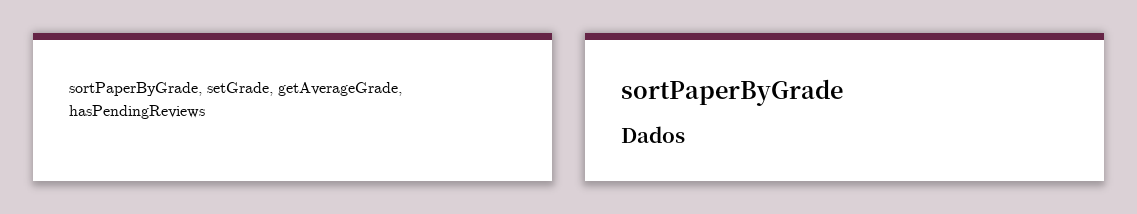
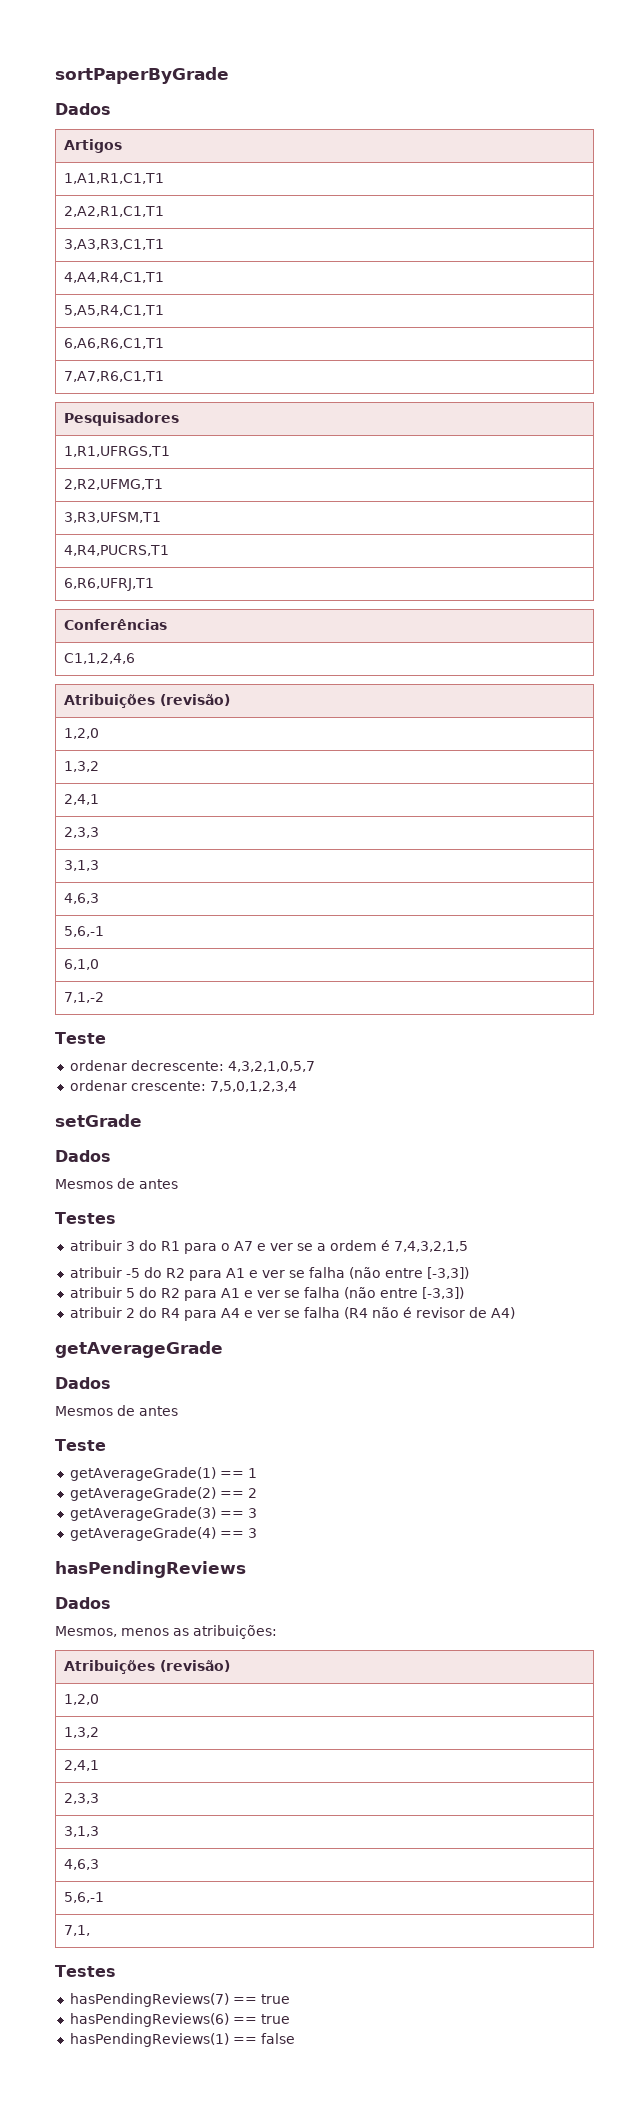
- sortPaperByGrade, setGrade, getAverageGrade, hasPendingReviews
  sortPaperByGrade
  Dados
+ Artigos
+ 1,A1,R1,C1,T1
+ 2,A2,R1,C1,T1
+ 3,A3,R3,C1,T1
+ 4,A4,R4,C1,T1
+ 5,A5,R4,C1,T1
+ 6,A6,R6,C1,T1
+ 7,A7,R6,C1,T1
+ Pesquisadores
+ 1,R1,UFRGS,T1
+ 2,R2,UFMG,T1
+ 3,R3,UFSM,T1
+ 4,R4,PUCRS,T1
+ 6,R6,UFRJ,T1
+ Conferências
+ C1,1,2,4,6
+ Atribuições (revisão)
+ 1,2,0
+ 1,3,2
+ 2,4,1
+ 2,3,3
+ 3,1,3
+ 4,6,3
+ 5,6,-1
+ 6,1,0
+ 7,1,-2
+ Teste
+ ordenar decrescente: 4,3,2,1,0,5,7
+ ordenar crescente: 7,5,0,1,2,3,4
+ setGrade
+ Dados
+ Mesmos de antes
+ Testes
+ atribuir 3 do R1 para o A7 e ver se a ordem é 7,4,3,2,1,5
+ atribuir -5 do R2 para A1 e ver se falha (não entre [-3,3])
+ atribuir 5 do R2 para A1 e ver se falha (não entre [-3,3])
+ atribuir 2 do R4 para A4 e ver se falha (R4 não é revisor de A4)
+ getAverageGrade
+ Dados
+ Mesmos de antes
+ Teste
+ getAverageGrade(1) == 1
+ getAverageGrade(2) == 2
+ getAverageGrade(3) == 3
+ getAverageGrade(4) == 3
+ hasPendingReviews
+ Dados
+ Mesmos, menos as atribuições:
+ Atribuições (revisão)
+ 1,2,0
+ 1,3,2
+ 2,4,1
+ 2,3,3
+ 3,1,3
+ 4,6,3
+ 5,6,-1
+ 7,1,
+ Testes
+ hasPendingReviews(7) == true
+ hasPendingReviews(6) == true
+ hasPendingReviews(1) == false

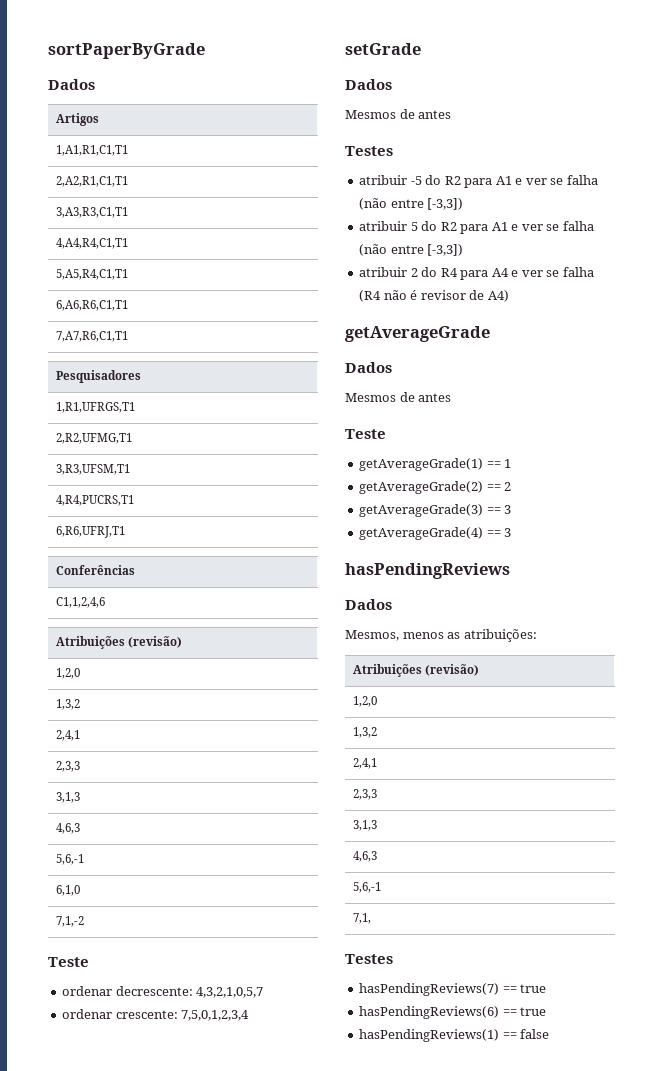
- atribuir 3 do R1 para o A7 e ver se a ordem é 7,4,3,2,1,5

